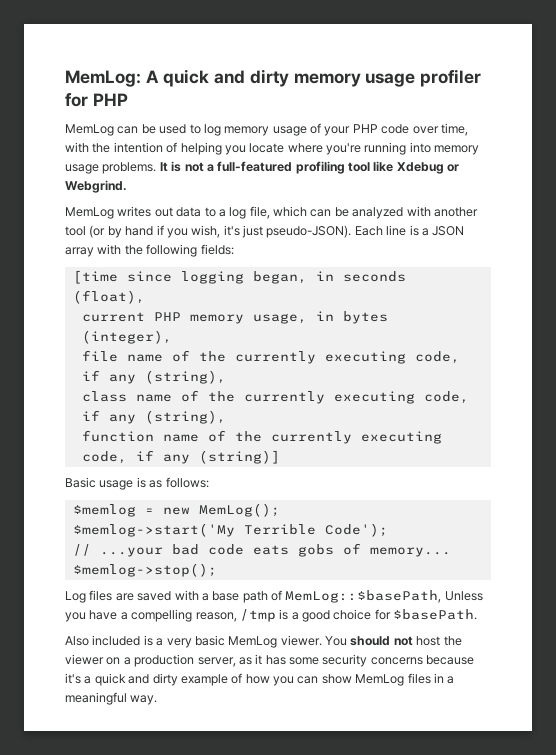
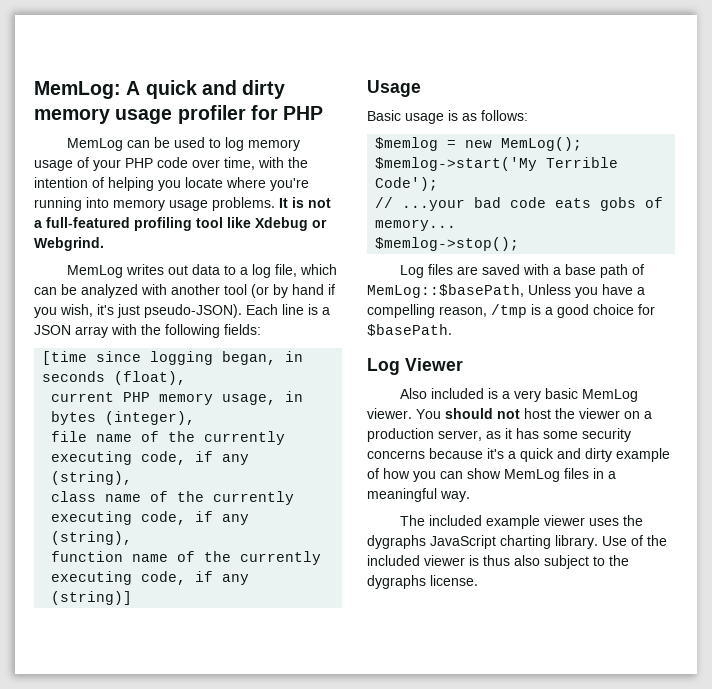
+ Usage
+ Log Viewer
+ The included example viewer uses the dygraphs JavaScript charting library. Use of the included viewer is thus also subject to the dygraphs license.

